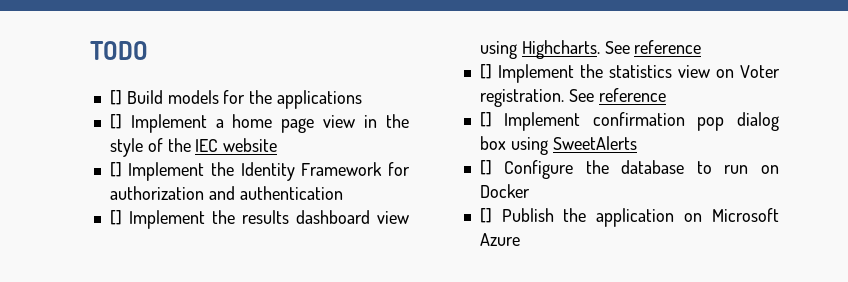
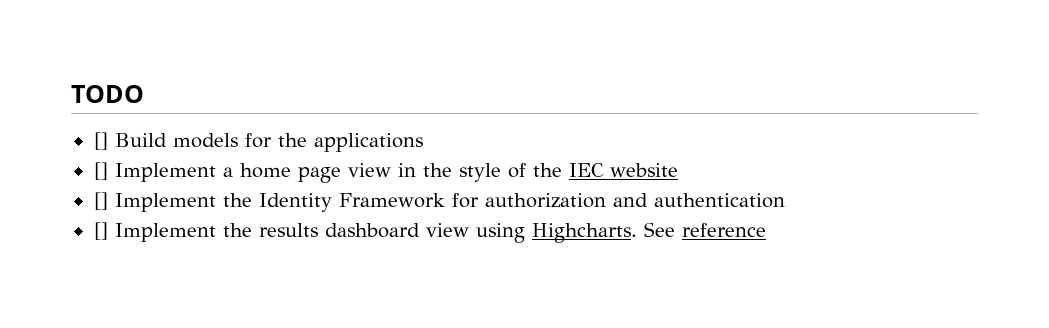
- [] Implement the statistics view on Voter registration. See reference
- [] Implement confirmation pop dialog box using SweetAlerts
- [] Configure the database to run on Docker
- [] Publish the application on Microsoft Azure

